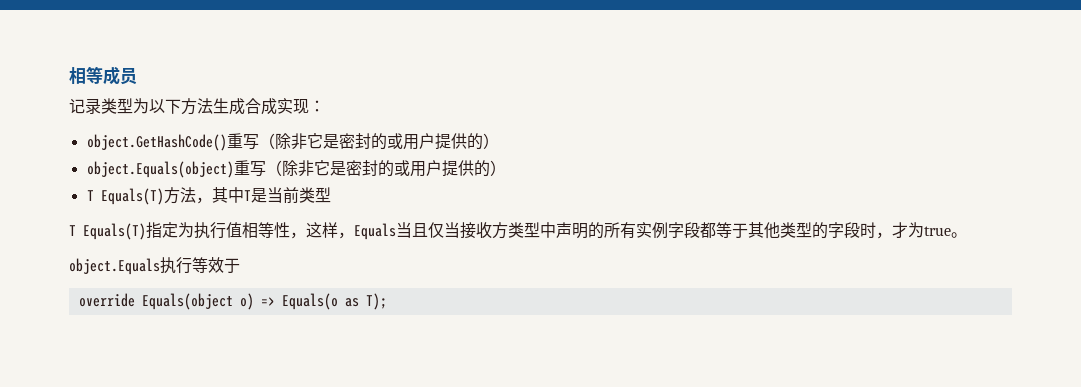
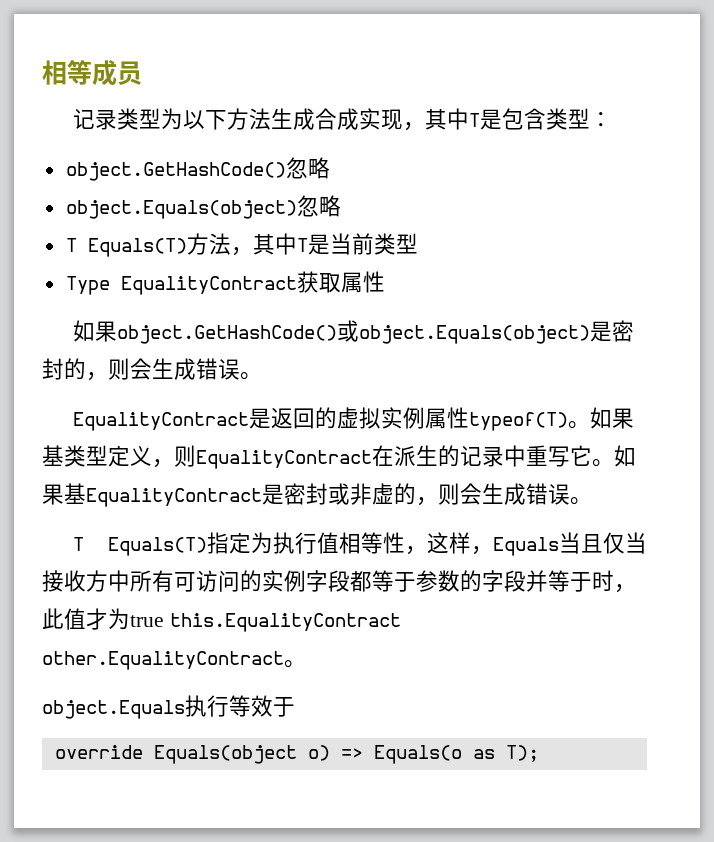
- 记录类型为以下方法生成合成实现：
- object.GetHashCode()重写（除非它是密封的或用户提供的）
- object.Equals(object)重写（除非它是密封的或用户提供的）
+ 记录类型为以下方法生成合成实现，其中T是包含类型：
+ object.GetHashCode()忽略
+ object.Equals(object)忽略
+ Type EqualityContract获取属性
+ 如果object.GetHashCode()或object.Equals(object)是密封的，则会生成错误。
+ EqualityContract是返回的虚拟实例属性typeof(T)。如果基类型定义，则EqualityContract在派生的记录中重写它。如果基EqualityContract是密封或非虚的，则会生成错误。
- T Equals(T)指定为执行值相等性，这样，Equals当且仅当接收方类型中声明的所有实例字段都等于其他类型的字段时，才为true。
+ T Equals(T)指定为执行值相等性，这样，Equals当且仅当接收方中所有可访问的实例字段都等于参数的字段并等于时，此值才为true this.EqualityContract other.EqualityContract。

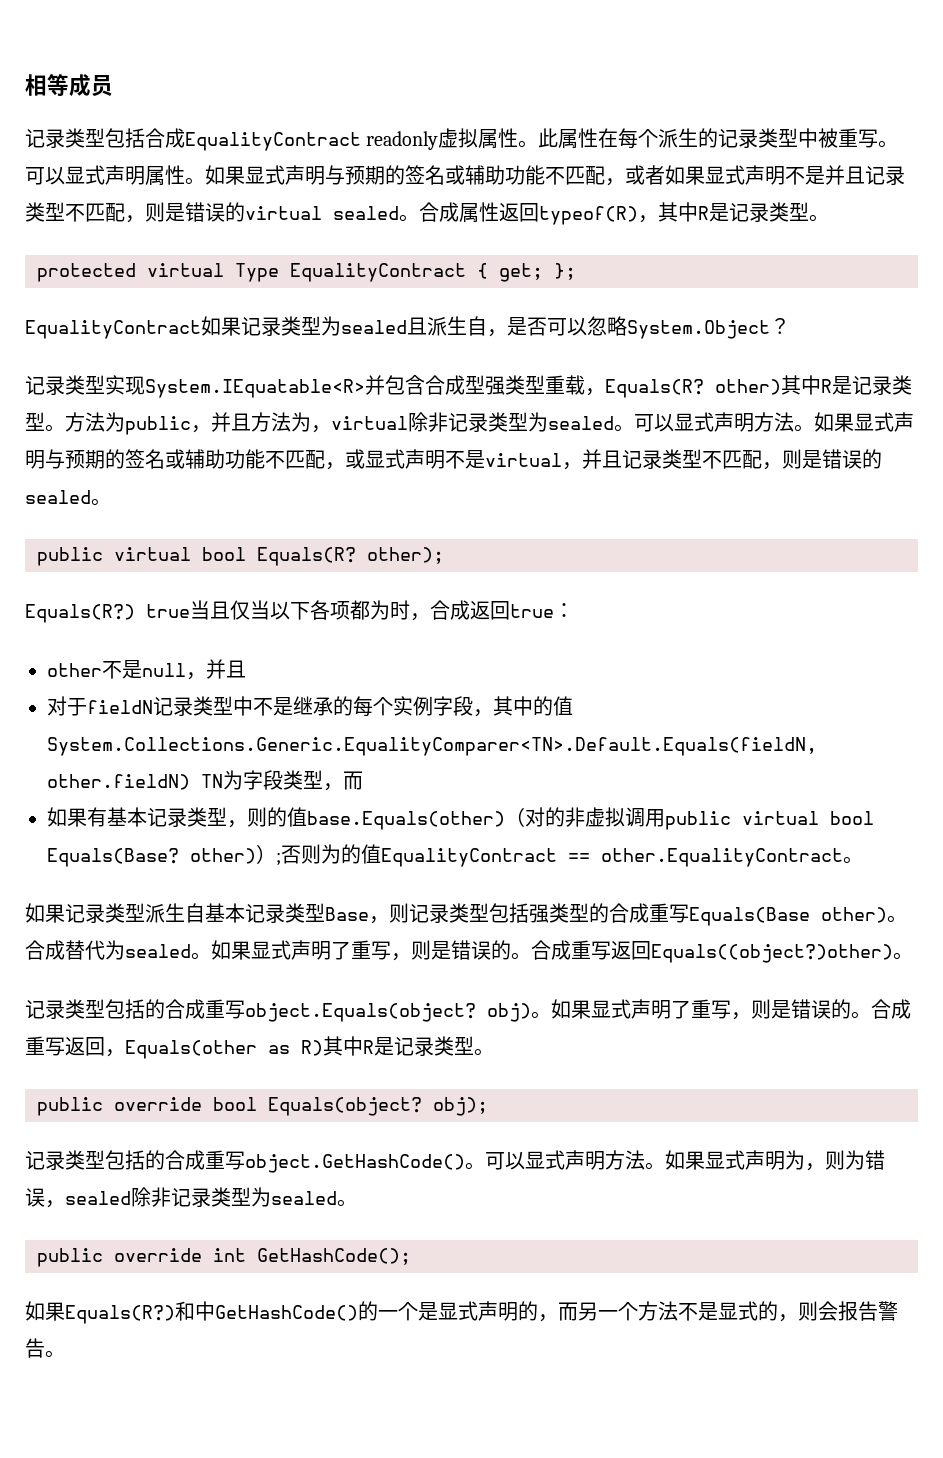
- 记录类型为以下方法生成合成实现，其中T是包含类型：
- object.GetHashCode()忽略
- object.Equals(object)忽略
- T Equals(T)方法，其中T是当前类型
- Type EqualityContract获取属性
- 如果object.GetHashCode()或object.Equals(object)是密封的，则会生成错误。
- EqualityContract是返回的虚拟实例属性typeof(T)。如果基类型定义，则EqualityContract在派生的记录中重写它。如果基EqualityContract是密封或非虚的，则会生成错误。
- T Equals(T)指定为执行值相等性，这样，Equals当且仅当接收方中所有可访问的实例字段都等于参数的字段并等于时，此值才为true this.EqualityContract other.EqualityContract。
- object.Equals执行等效于
- override Equals(object o) => Equals(o as T);
+ 记录类型包括合成EqualityContract readonly虚拟属性。此属性在每个派生的记录类型中被重写。可以显式声明属性。如果显式声明与预期的签名或辅助功能不匹配，或者如果显式声明不是并且记录类型不匹配，则是错误的virtual sealed。合成属性返回typeof(R)，其中R是记录类型。
+ protected virtual Type EqualityContract { get; };
+ EqualityContract如果记录类型为sealed且派生自，是否可以忽略System.Object？
+ 记录类型实现System.IEquatable<R>并包含合成型强类型重载，Equals(R? other)其中R是记录类型。方法为public，并且方法为，virtual除非记录类型为sealed。可以显式声明方法。如果显式声明与预期的签名或辅助功能不匹配，或显式声明不是virtual，并且记录类型不匹配，则是错误的sealed。
+ public virtual bool Equals(R? other);
+ Equals(R?) true当且仅当以下各项都为时，合成返回true：
+ other不是null，并且
+ 对于fieldN记录类型中不是继承的每个实例字段，其中的值System.Collections.Generic.EqualityComparer<TN>.Default.Equals(fieldN, other.fieldN) TN为字段类型，而
+ 如果有基本记录类型，则的值base.Equals(other)（对的非虚拟调用public virtual bool Equals(Base? other)）;否则为的值EqualityContract == other.EqualityContract。
+ 如果记录类型派生自基本记录类型Base，则记录类型包括强类型的合成重写Equals(Base other)。合成替代为sealed。如果显式声明了重写，则是错误的。合成重写返回Equals((object?)other)。
+ 记录类型包括的合成重写object.Equals(object? obj)。如果显式声明了重写，则是错误的。合成重写返回，Equals(other as R)其中R是记录类型。
+ public override bool Equals(object? obj);
+ 记录类型包括的合成重写object.GetHashCode()。可以显式声明方法。如果显式声明为，则为错误，sealed除非记录类型为sealed。
+ public override int GetHashCode();
+ 如果Equals(R?)和中GetHashCode()的一个是显式声明的，而另一个方法不是显式的，则会报告警告。

